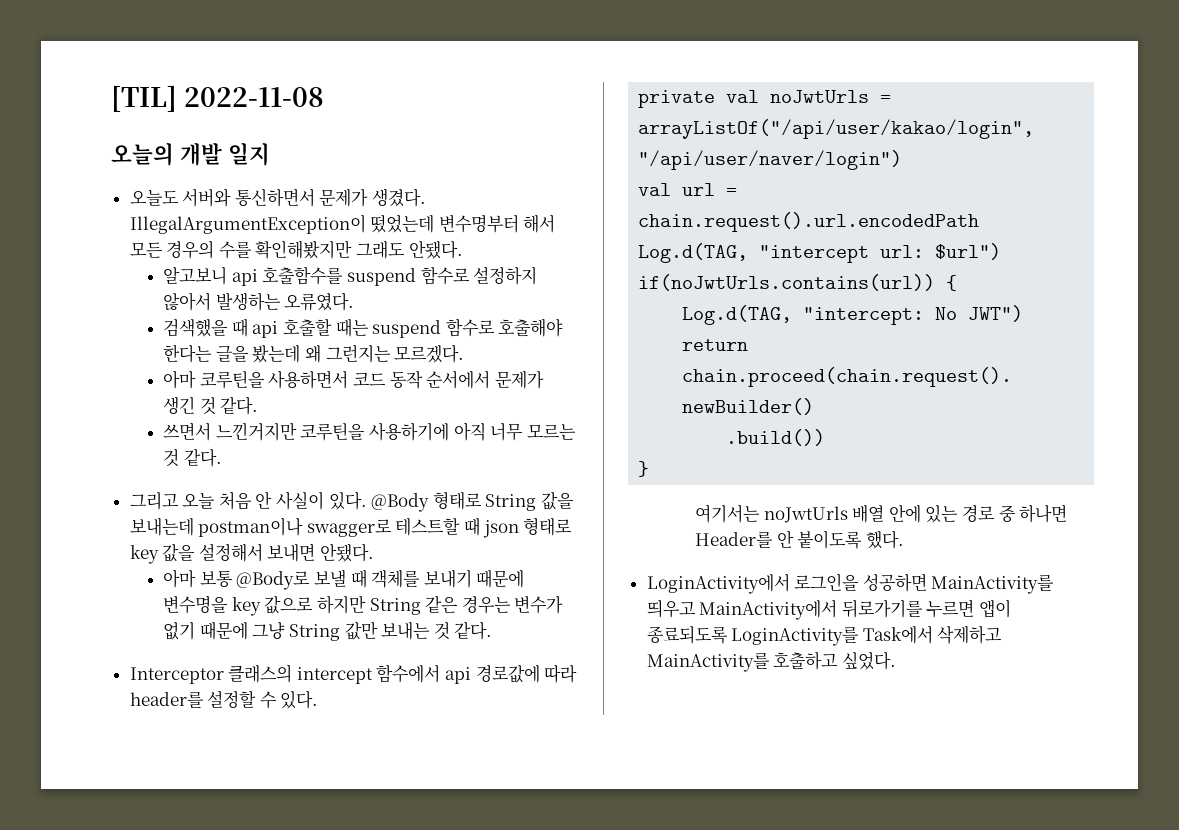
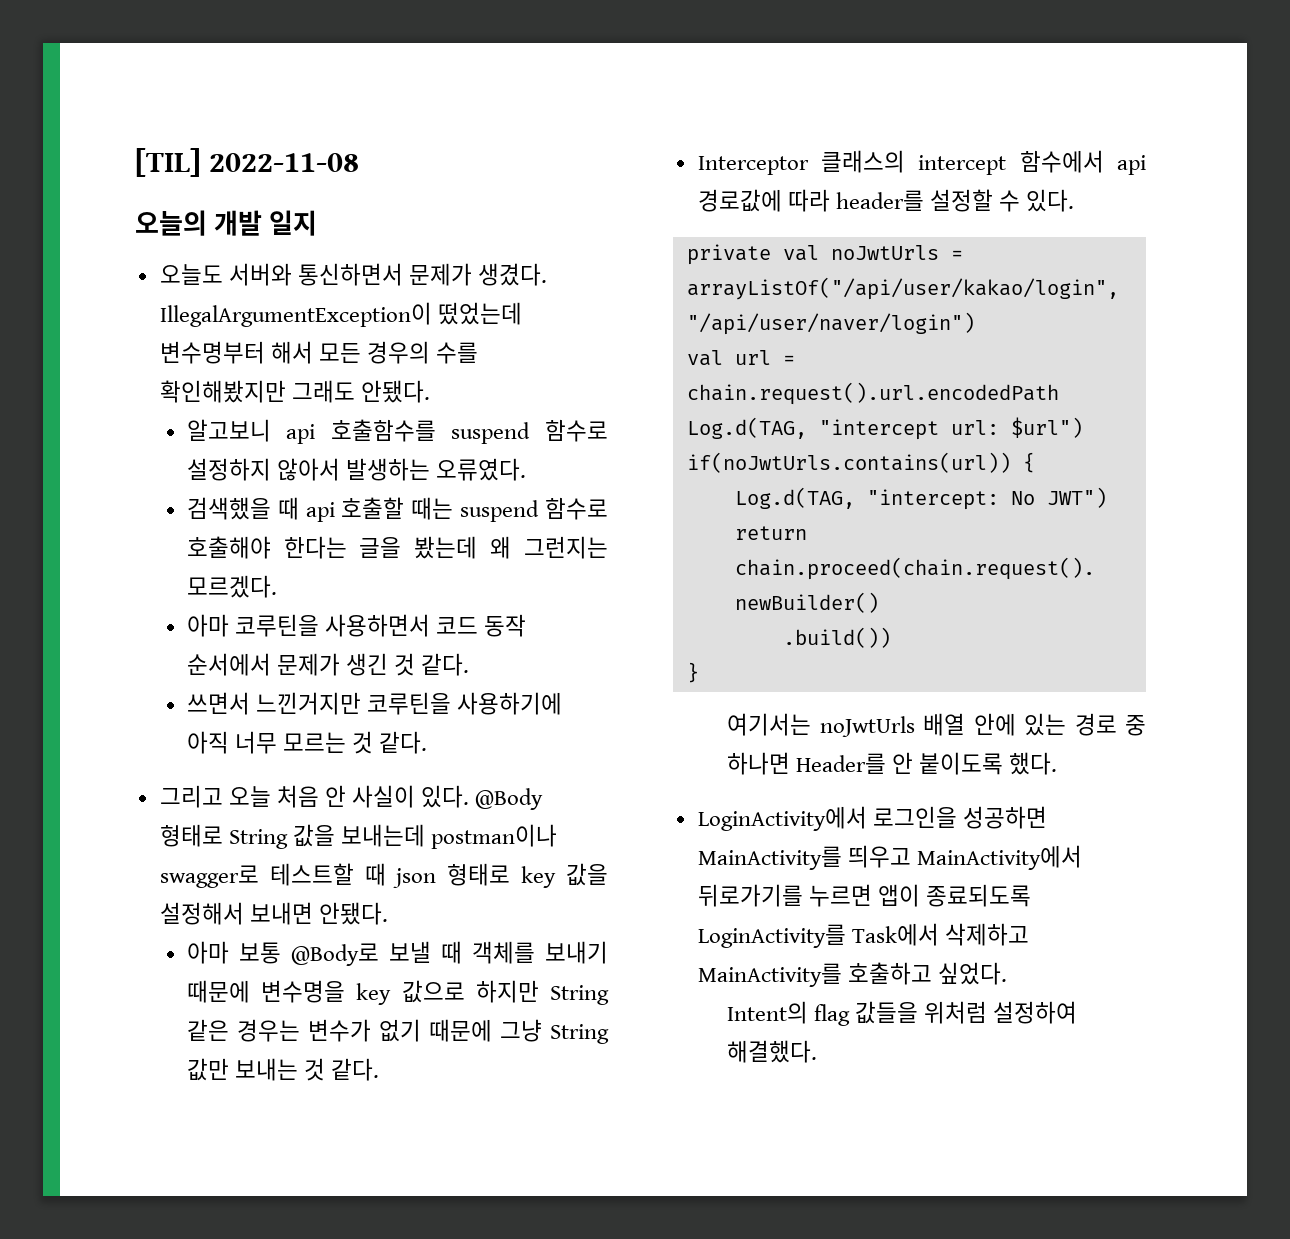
+ Intent의 flag 값들을 위처럼 설정하여 해결했다.

